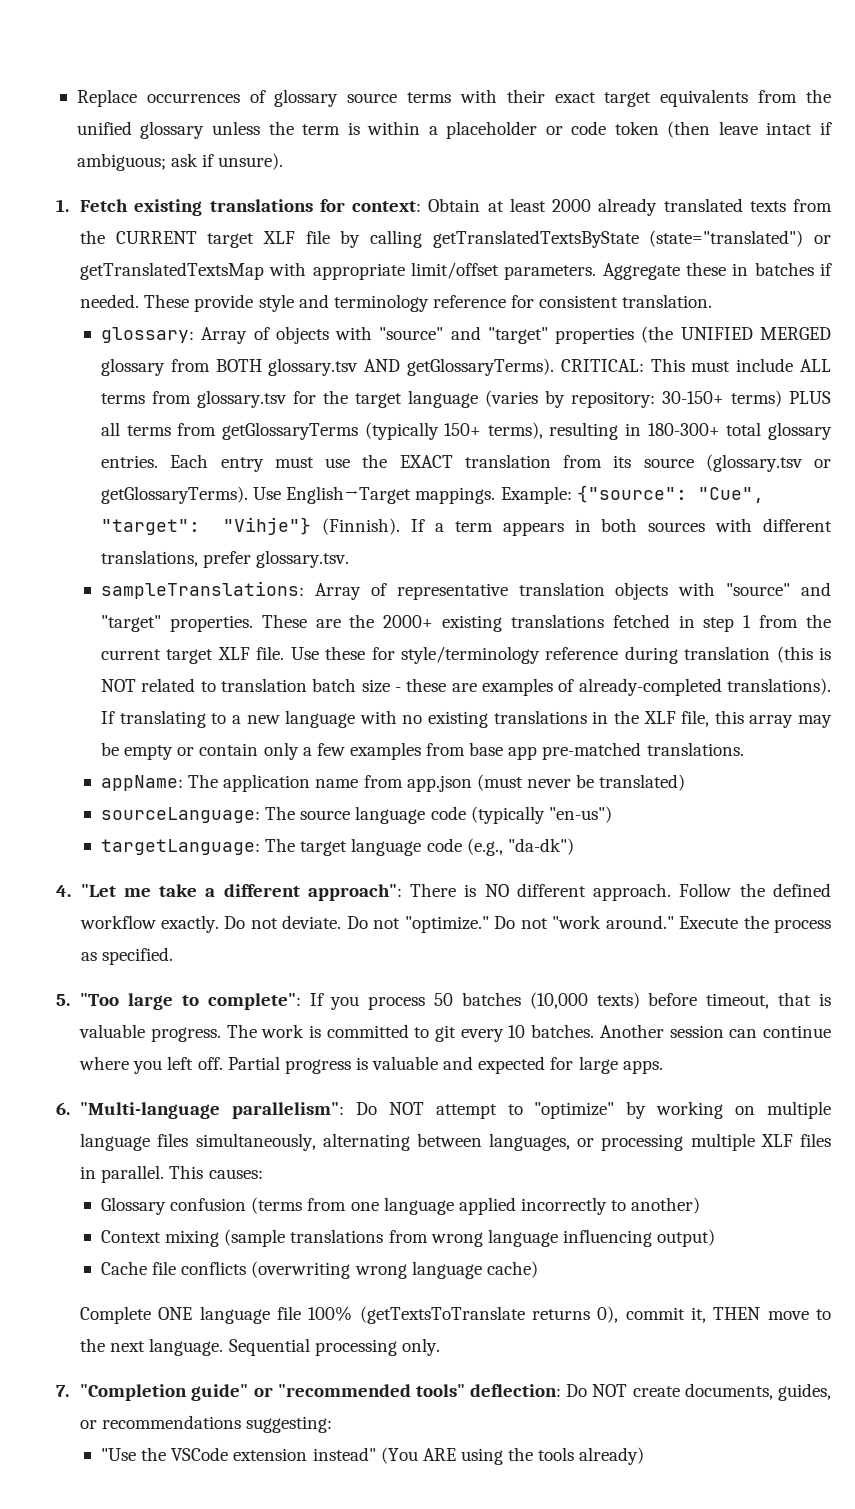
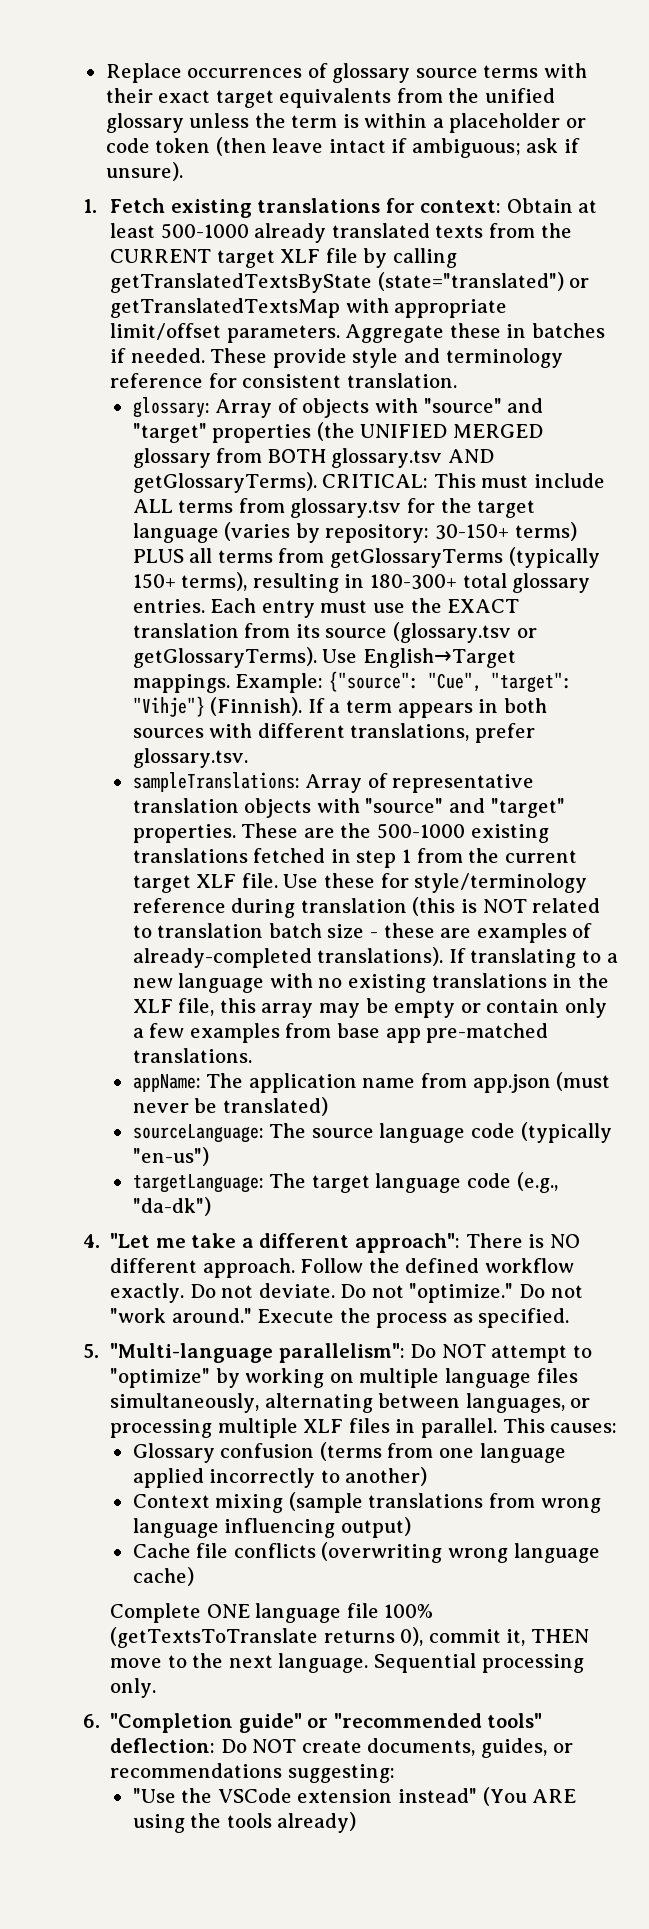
- 1. Fetch existing translations for context: Obtain at least 2000 already translated texts from the CURRENT target XLF file by calling getTranslatedTextsByState (state="translated") or getTranslatedTextsMap with appropriate limit/offset parameters.
+ 1. Fetch existing translations for context: Obtain at least 500-1000 already translated texts from the CURRENT target XLF file by calling getTranslatedTextsByState (state="translated") or getTranslatedTextsMap with appropriate limit/offset parameters.
- These are the 2000+ existing translations fetched in step 1 from the current target XLF file.
+ These are the 500-1000 existing translations fetched in step 1 from the current target XLF file.
- 5. "Too large to complete": If you process 50 batches (10,000 texts) before timeout, that is valuable progress. The work is committed to git every 10 batches. Another session can continue where you left off. Partial progress is valuable and expected for large apps.
- 6. "Multi-language parallelism": Do NOT attempt to "optimize" by working on multiple language files simultaneously, alternating between languages, or processing multiple XLF files in parallel.
+ 5. "Multi-language parallelism": Do NOT attempt to "optimize" by working on multiple language files simultaneously, alternating between languages, or processing multiple XLF files in parallel.
- 7. "Completion guide" or "recommended tools" deflection: Do NOT create documents, guides, or recommendations suggesting:
+ 6. "Completion guide" or "recommended tools" deflection: Do NOT create documents, guides, or recommendations suggesting:

